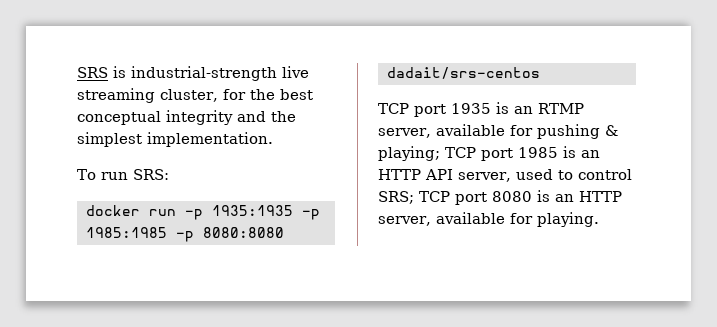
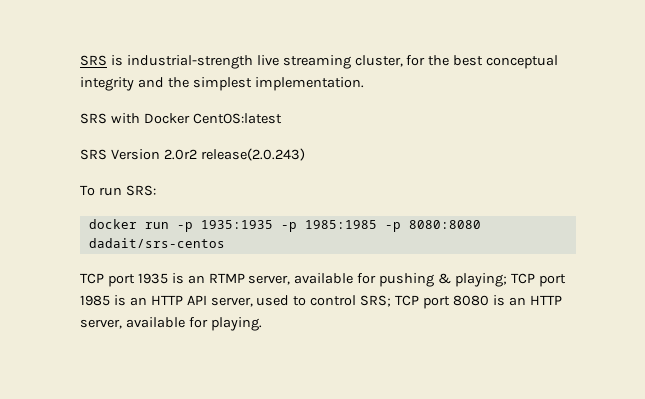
+ SRS with Docker CentOS:latest
+ SRS Version 2.0r2 release(2.0.243)

